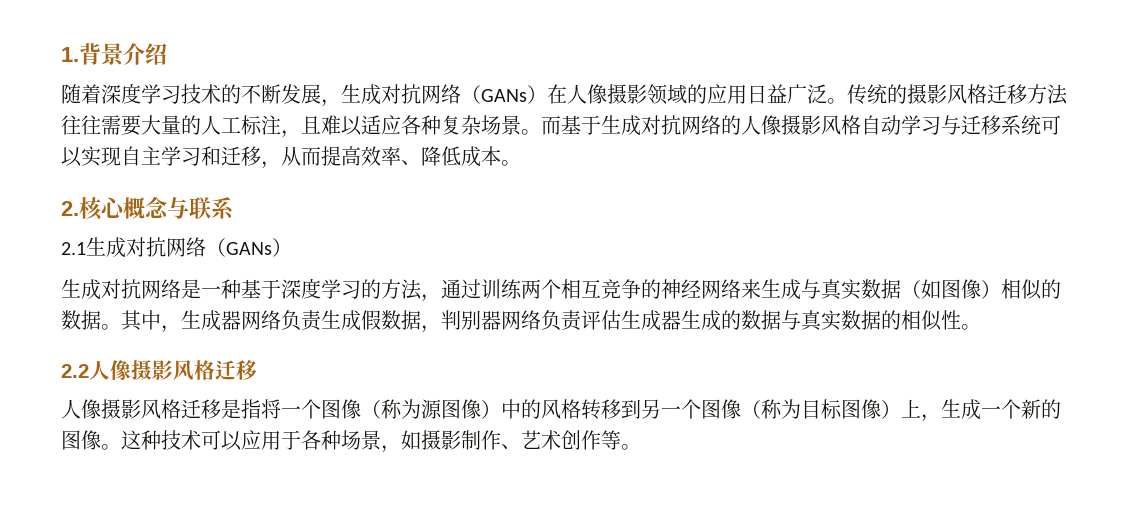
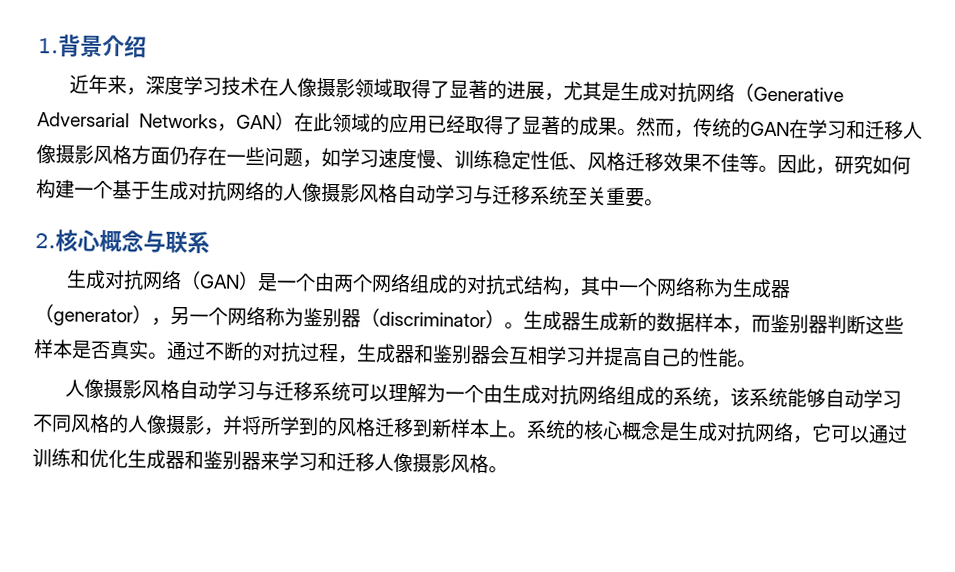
- 随着深度学习技术的不断发展，生成对抗网络（GANs）在人像摄影领域的应用日益广泛。传统的摄影风格迁移方法往往需要大量的人工标注，且难以适应各种复杂场景。而基于生成对抗网络的人像摄影风格自动学习与迁移系统可以实现自主学习和迁移，从而提高效率、降低成本。
+ 近年来，深度学习技术在人像摄影领域取得了显著的进展，尤其是生成对抗网络（Generative Adversarial Networks，GAN）在此领域的应用已经取得了显著的成果。然而，传统的GAN在学习和迁移人像摄影风格方面仍存在一些问题，如学习速度慢、训练稳定性低、风格迁移效果不佳等。因此，研究如何构建一个基于生成对抗网络的人像摄影风格自动学习与迁移系统至关重要。
- 2.1生成对抗网络（GANs）
- 生成对抗网络是一种基于深度学习的方法，通过训练两个相互竞争的神经网络来生成与真实数据（如图像）相似的数据。其中，生成器网络负责生成假数据，判别器网络负责评估生成器生成的数据与真实数据的相似性。
- 2.2人像摄影风格迁移
- 人像摄影风格迁移是指将一个图像（称为源图像）中的风格转移到另一个图像（称为目标图像）上，生成一个新的图像。这种技术可以应用于各种场景，如摄影制作、艺术创作等。
+ 生成对抗网络（GAN）是一个由两个网络组成的对抗式结构，其中一个网络称为生成器（generator），另一个网络称为鉴别器（discriminator）。生成器生成新的数据样本，而鉴别器判断这些样本是否真实。通过不断的对抗过程，生成器和鉴别器会互相学习并提高自己的性能。
+ 人像摄影风格自动学习与迁移系统可以理解为一个由生成对抗网络组成的系统，该系统能够自动学习不同风格的人像摄影，并将所学到的风格迁移到新样本上。系统的核心概念是生成对抗网络，它可以通过训练和优化生成器和鉴别器来学习和迁移人像摄影风格。

